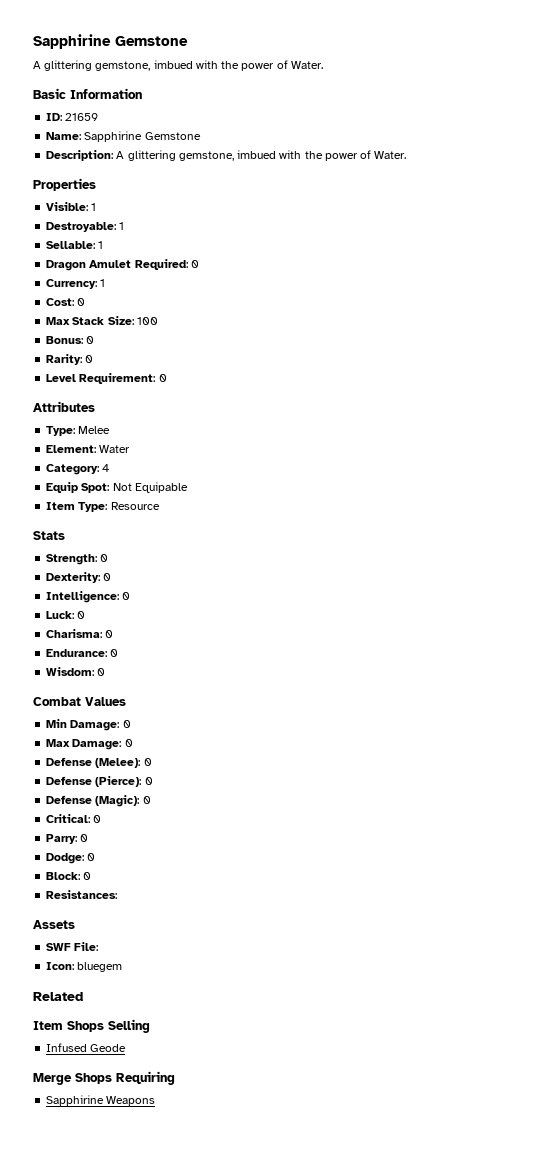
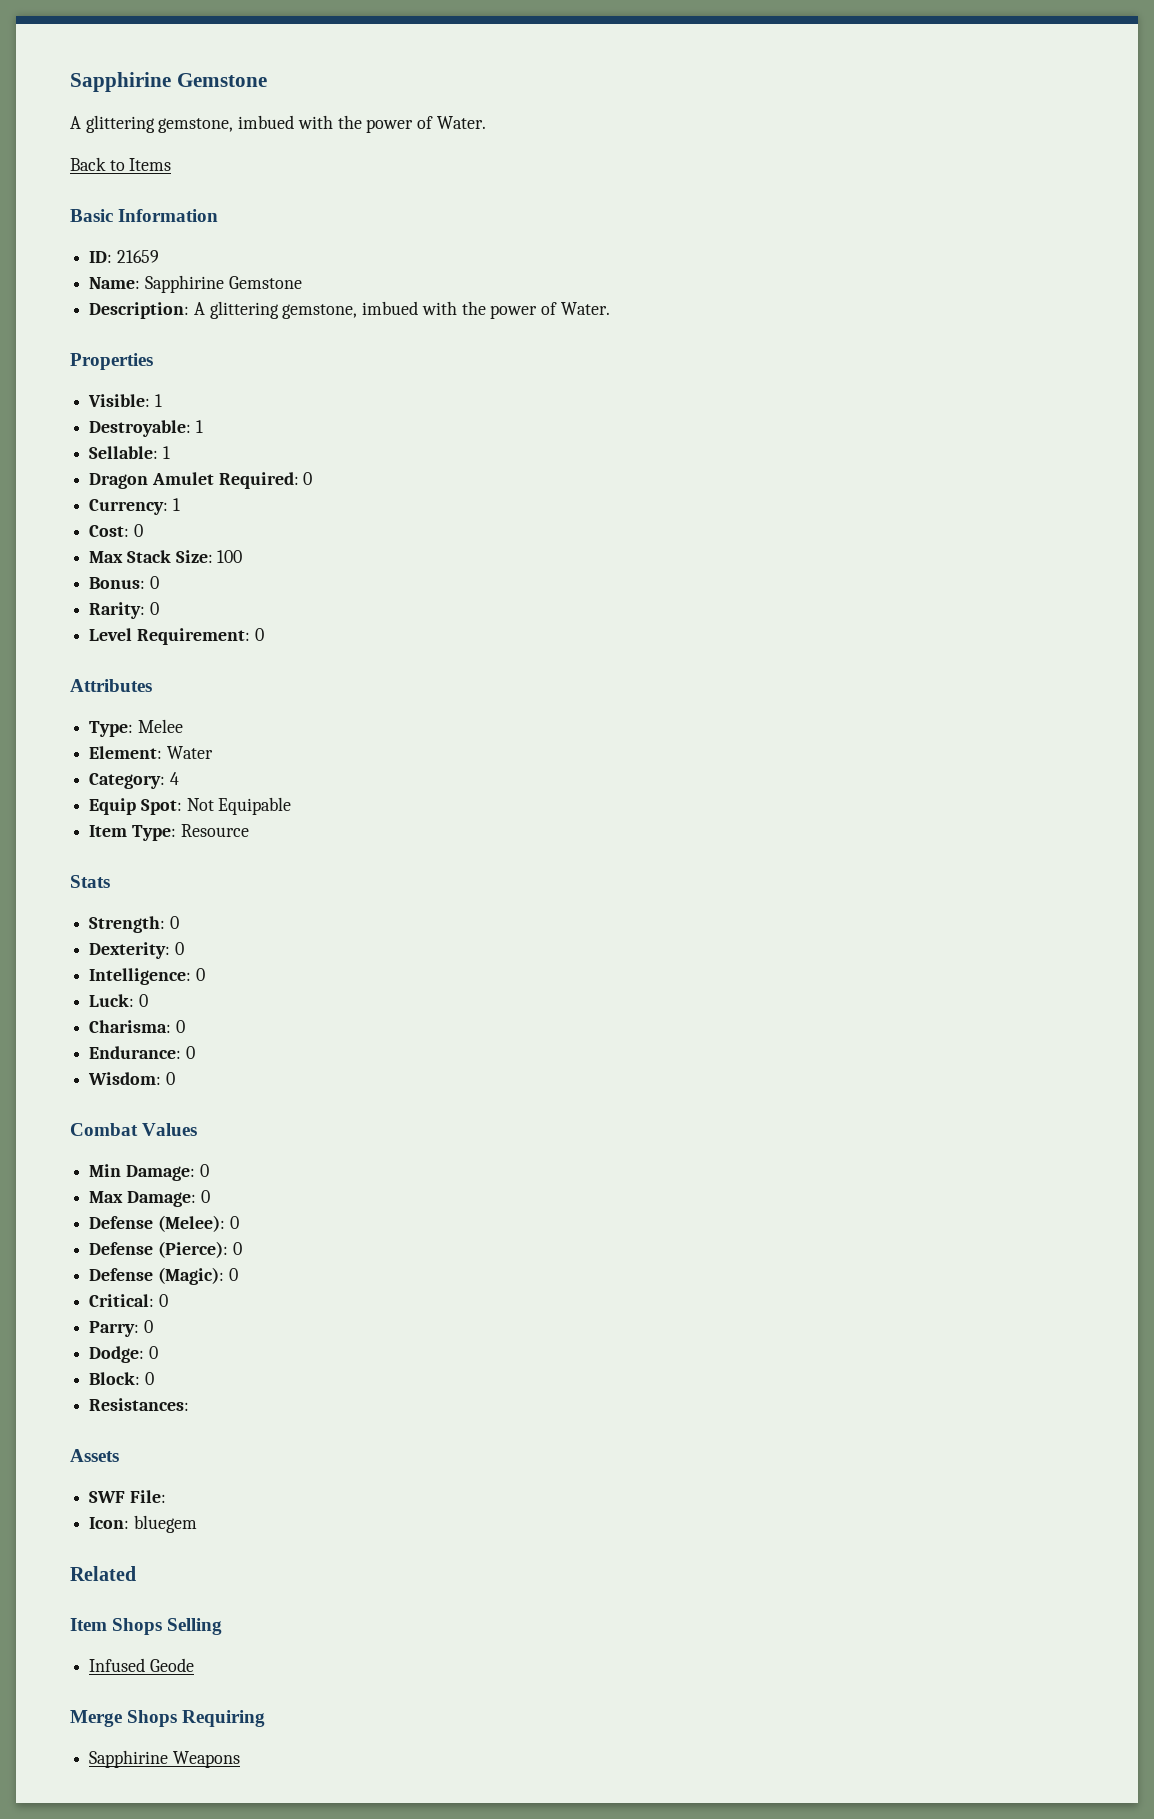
+ Back to Items

